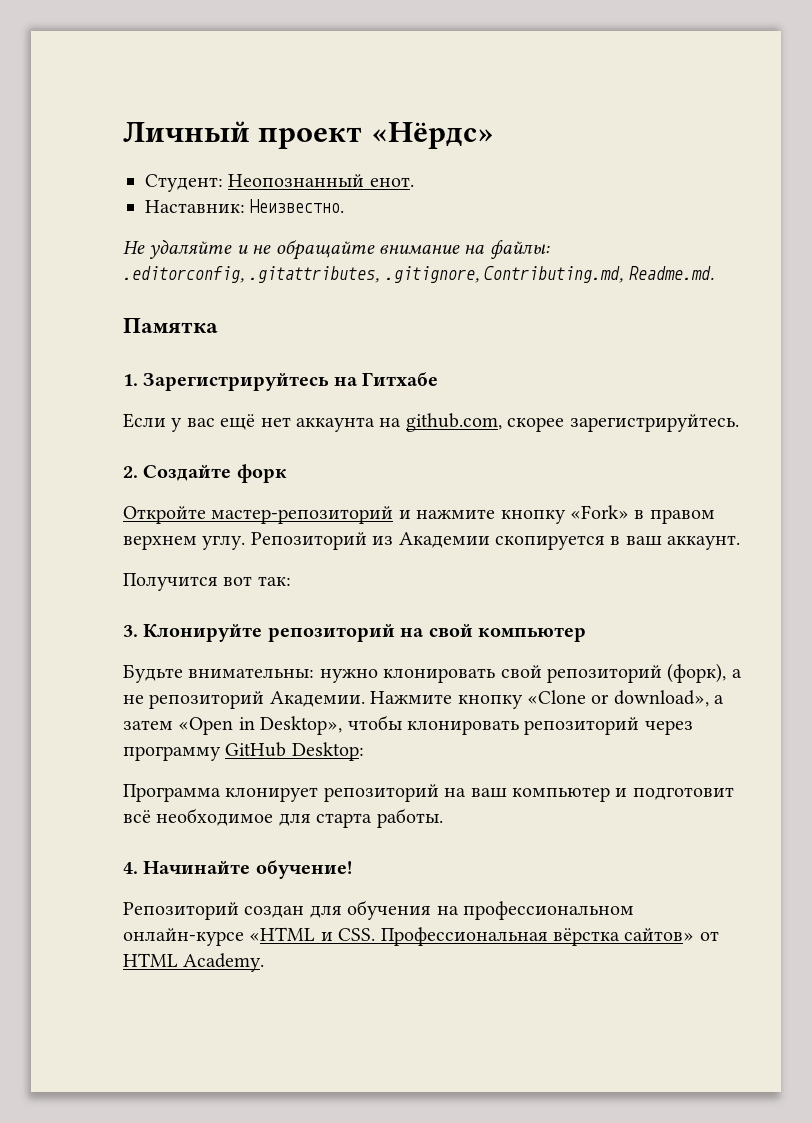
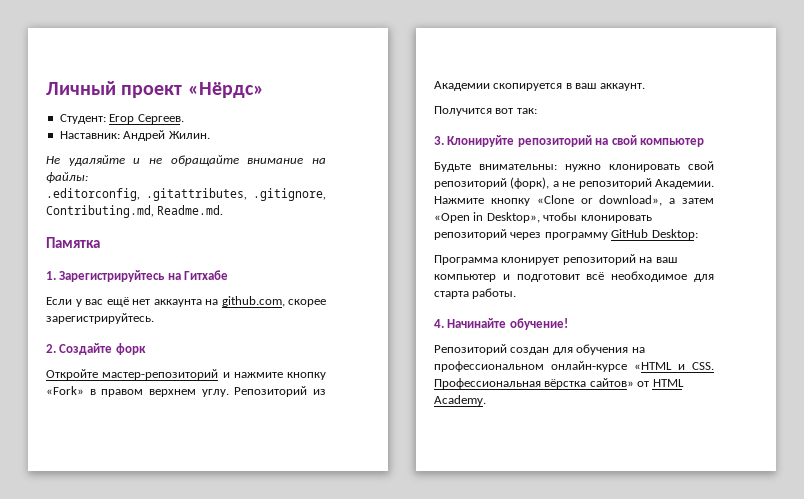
- Студент: Неопознанный енот.
+ Студент: Егор Сергеев.
- Наставник: Неизвестно.
+ Наставник: Андрей Жилин.

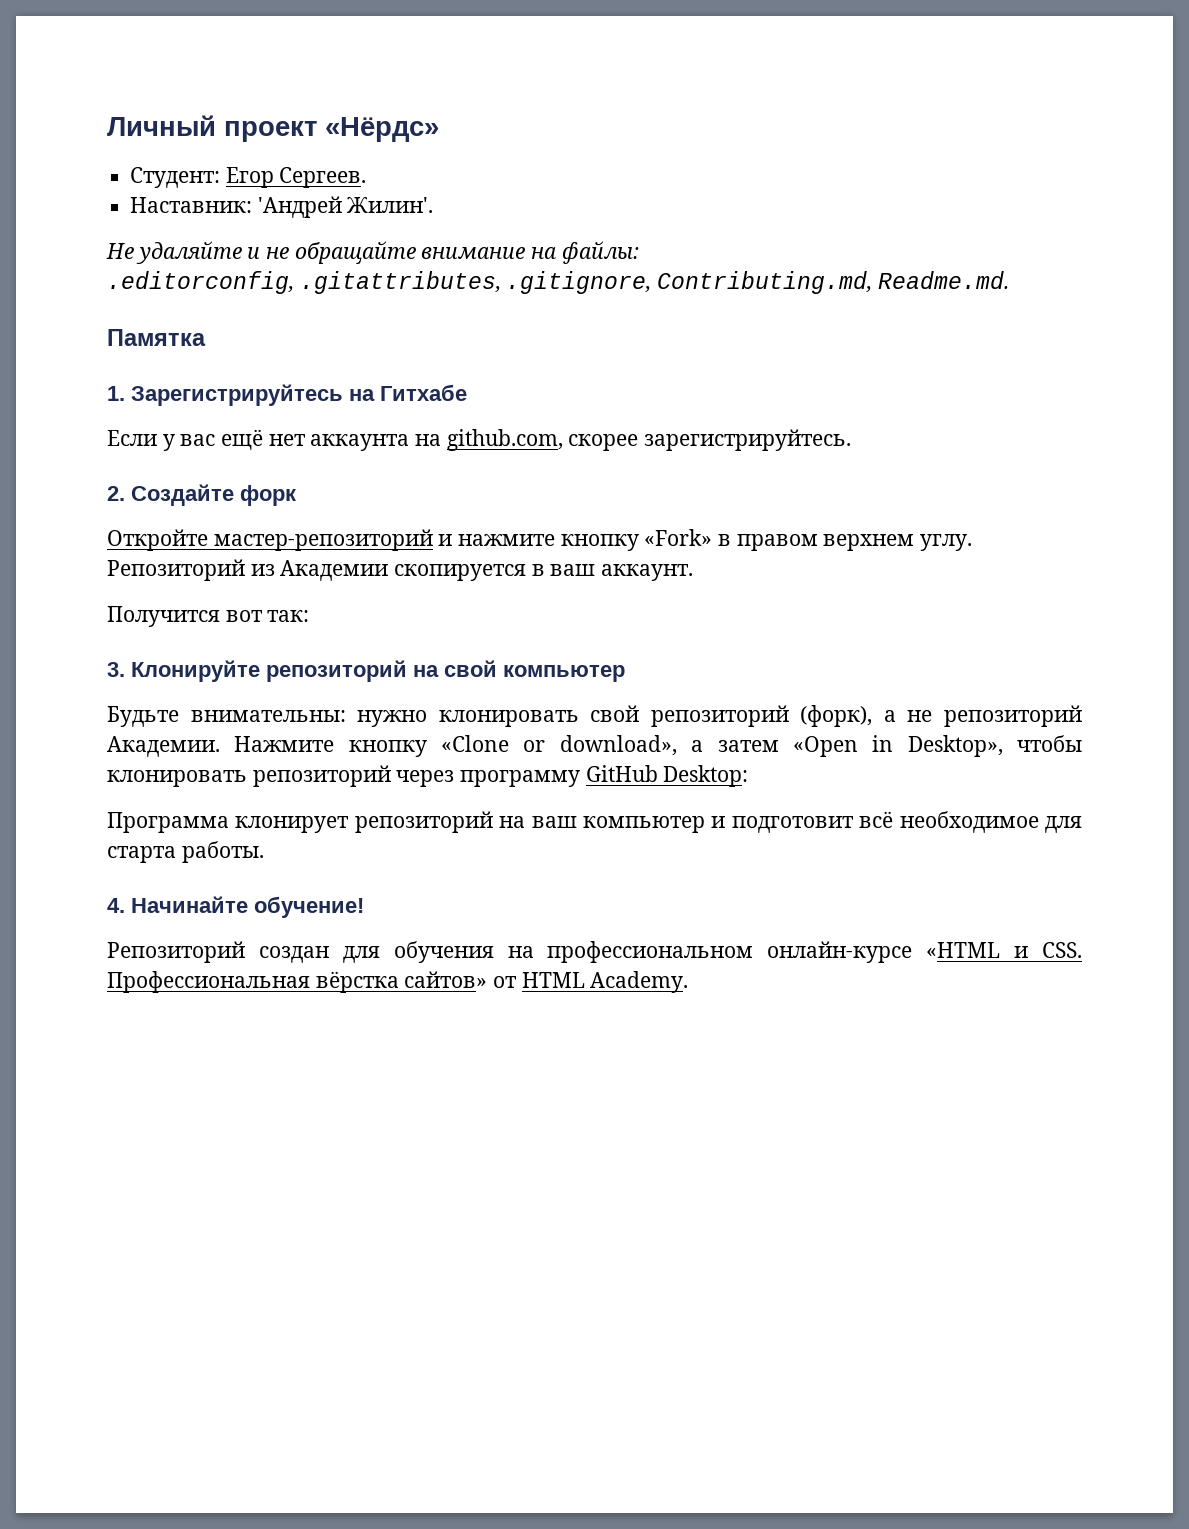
- Наставник: Андрей Жилин.
+ Наставник: 'Андрей Жилин'.

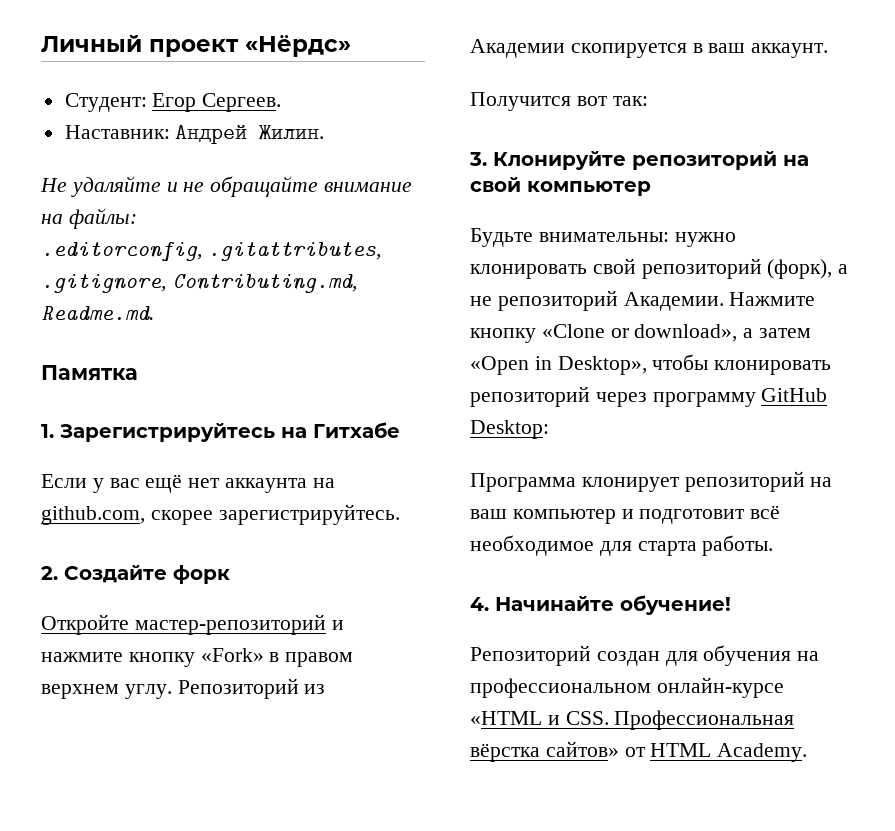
- Наставник: 'Андрей Жилин'.
+ Наставник: Андрей Жилин.

